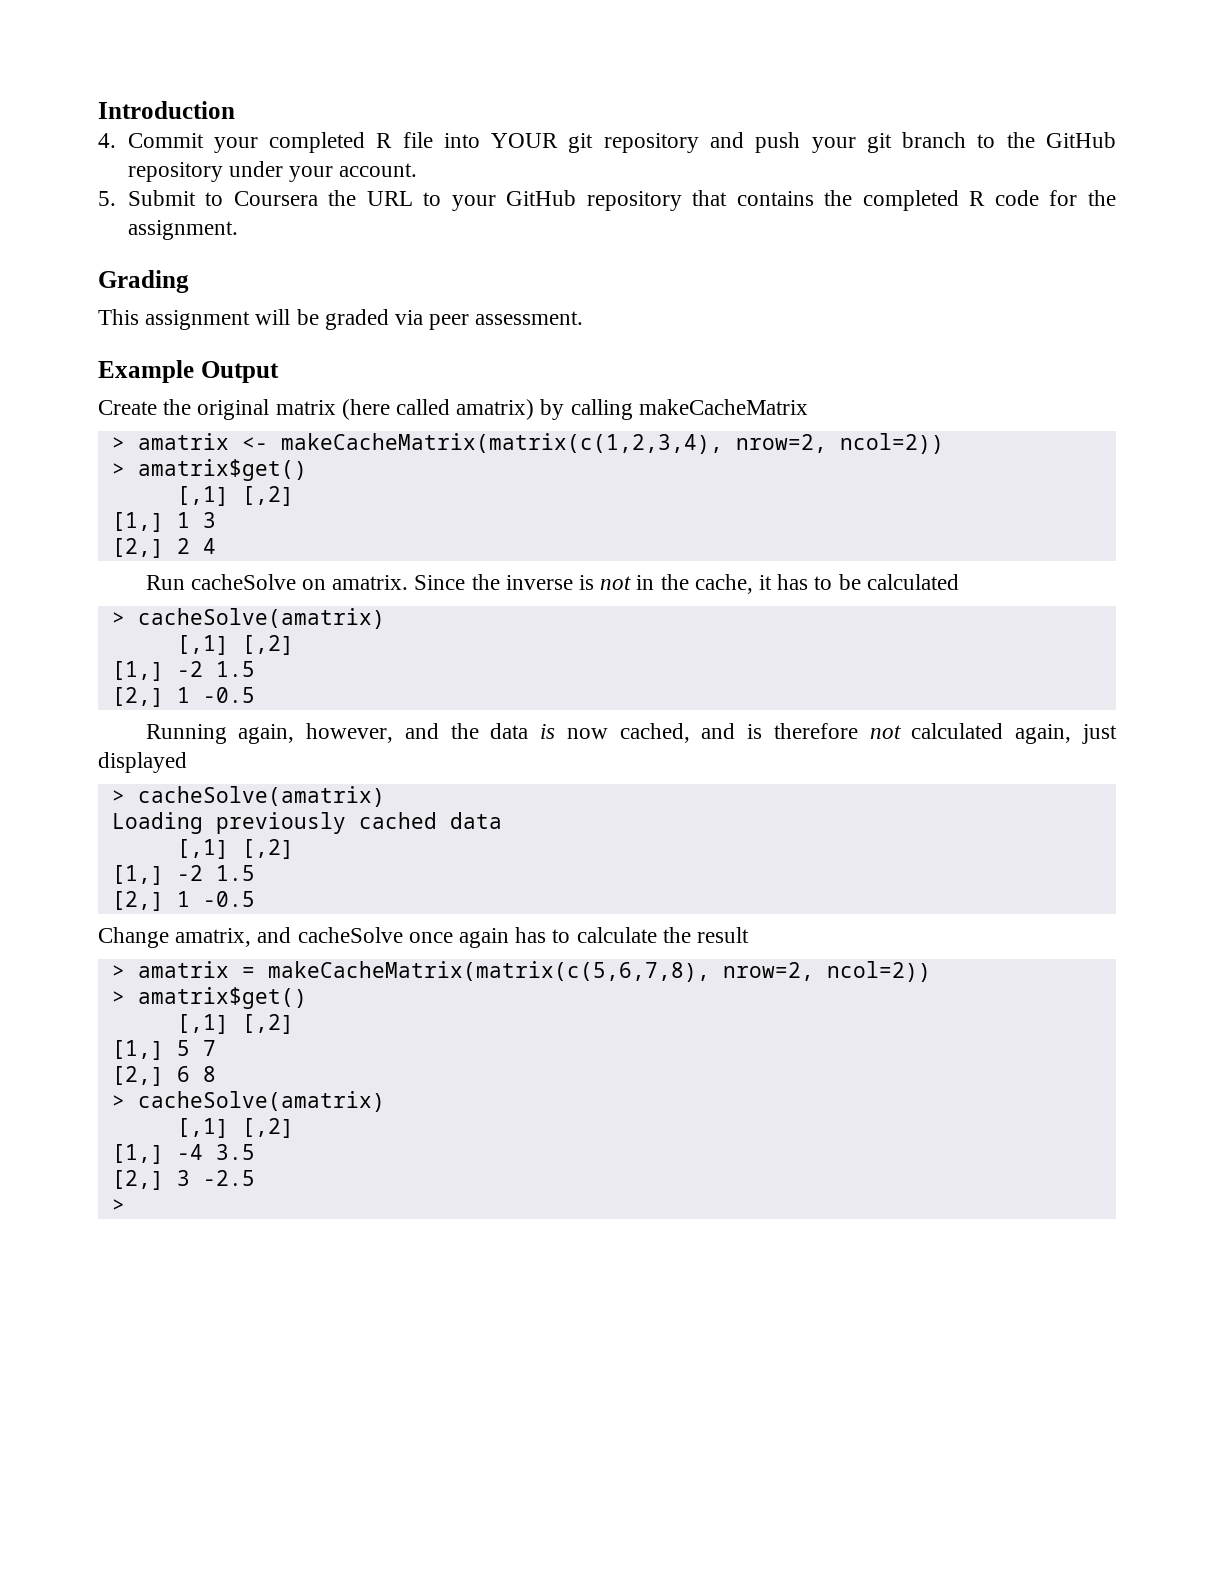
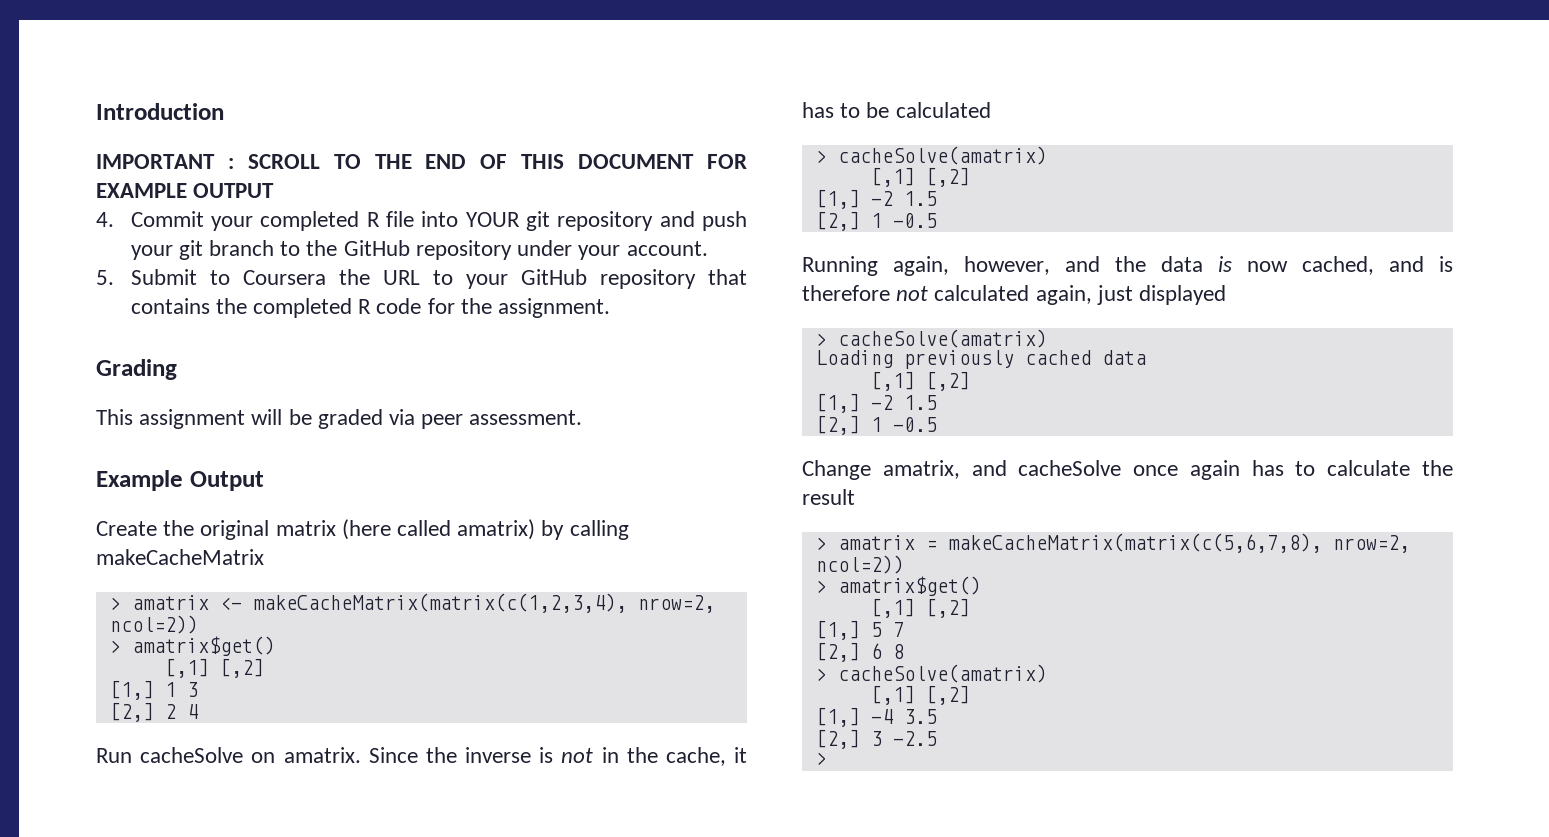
+ IMPORTANT : SCROLL TO THE END OF THIS DOCUMENT FOR EXAMPLE OUTPUT

